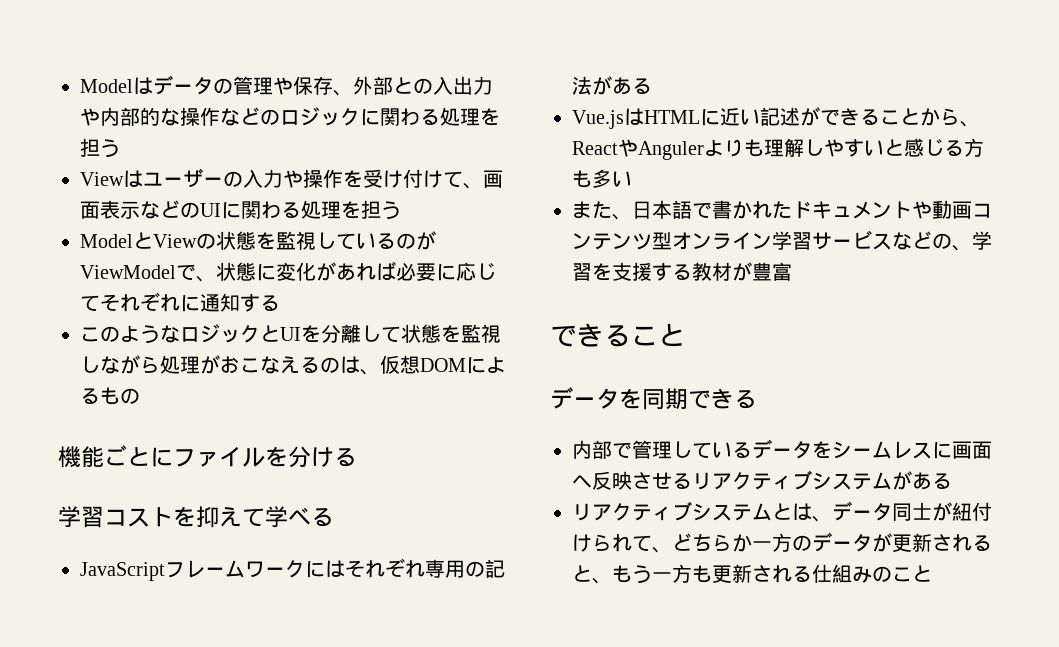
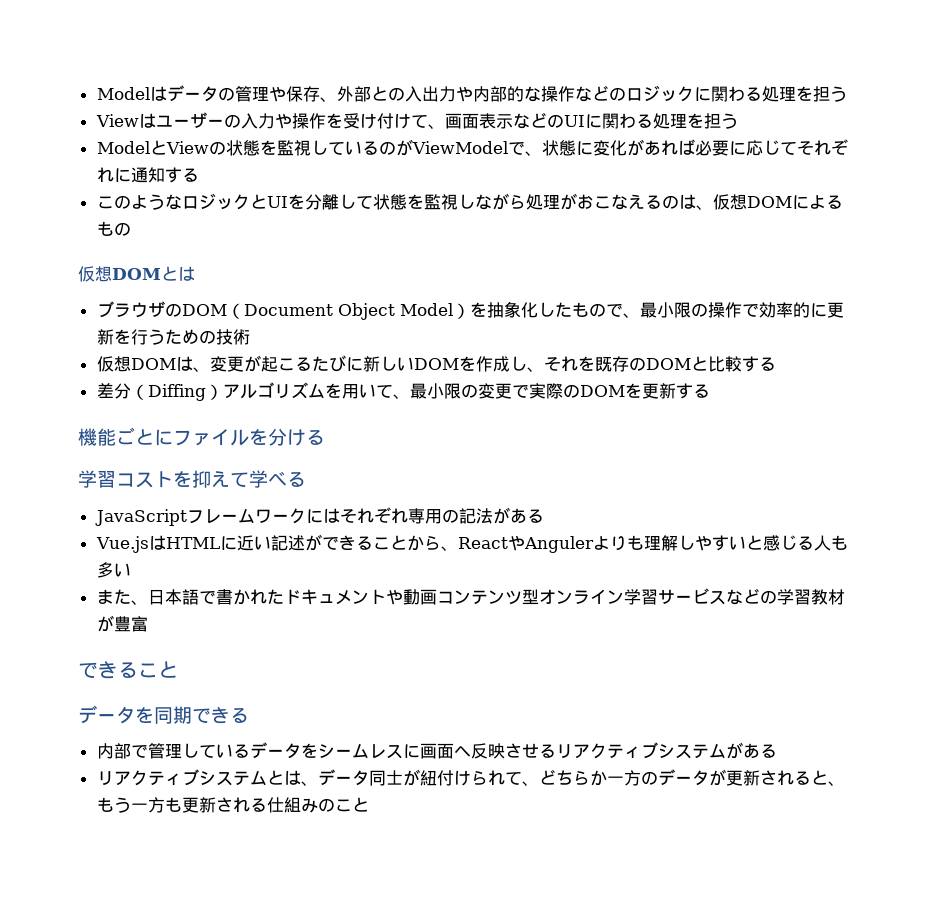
+ 仮想DOMとは
+ ブラウザのDOM（Document Object Model）を抽象化したもので、最小限の操作で効率的に更新を行うための技術
+ 仮想DOMは、変更が起こるたびに新しいDOMを作成し、それを既存のDOMと比較する
+ 差分（Diffing）アルゴリズムを用いて、最小限の変更で実際のDOMを更新する
- Vue.jsはHTMLに近い記述ができることから、ReactやAngulerよりも理解しやすいと感じる方も多い
+ Vue.jsはHTMLに近い記述ができることから、ReactやAngulerよりも理解しやすいと感じる人も多い
- また、日本語で書かれたドキュメントや動画コンテンツ型オンライン学習サービスなどの、学習を支援する教材が豊富
+ また、日本語で書かれたドキュメントや動画コンテンツ型オンライン学習サービスなどの学習教材が豊富

